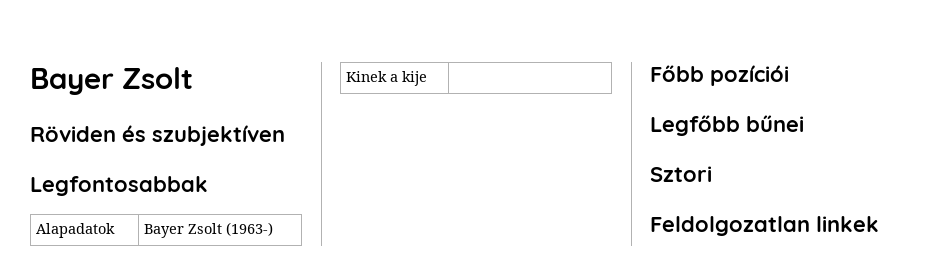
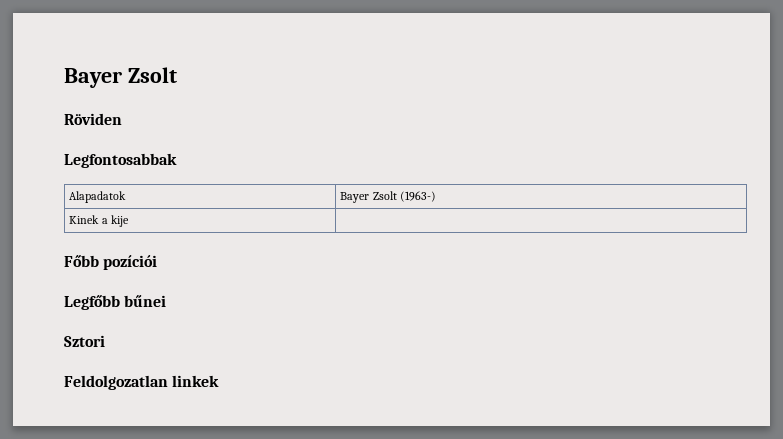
- Röviden és szubjektíven
+ Röviden

